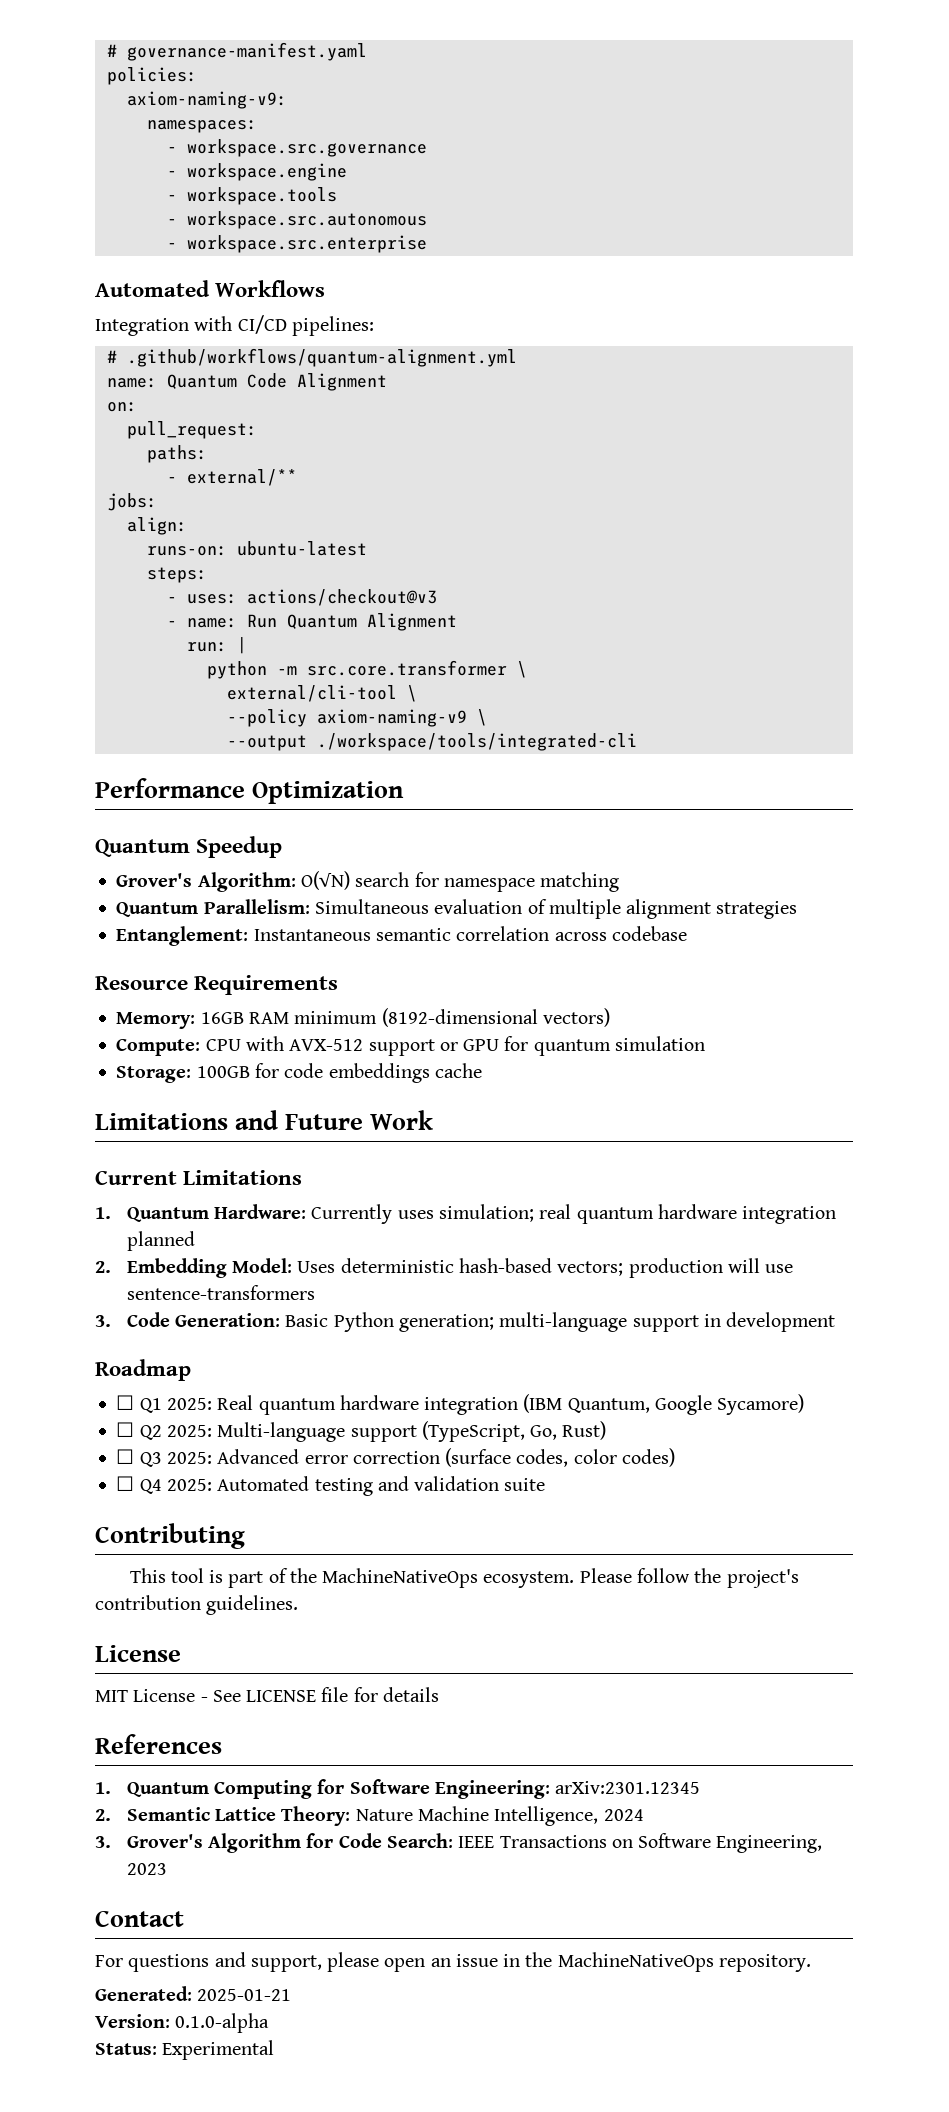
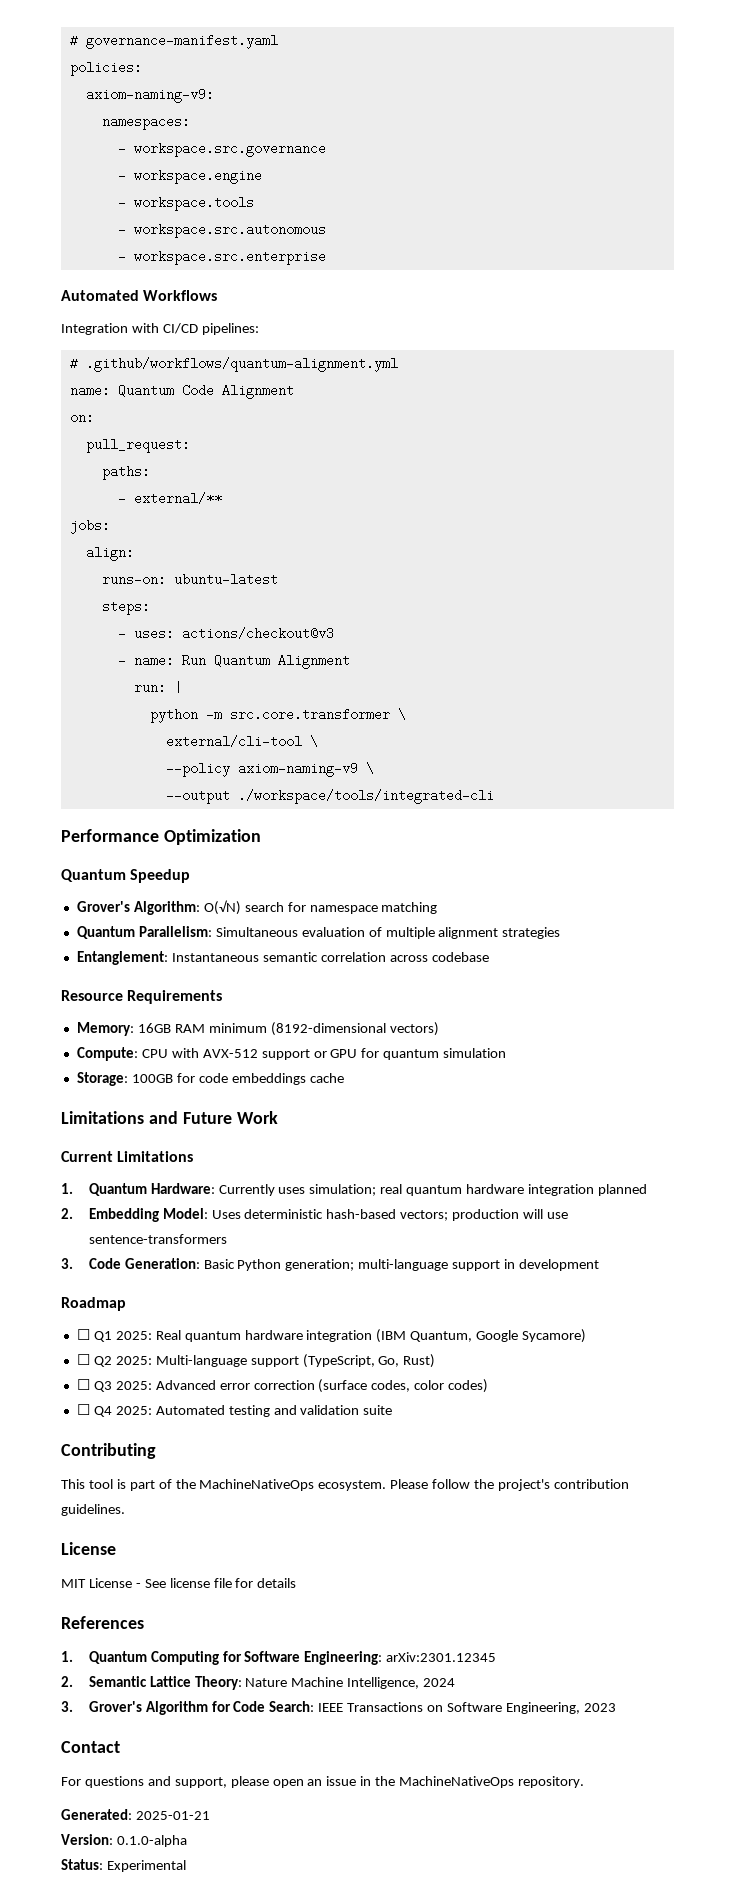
- MIT License - See LICENSE file for details
+ MIT License - See license file for details

